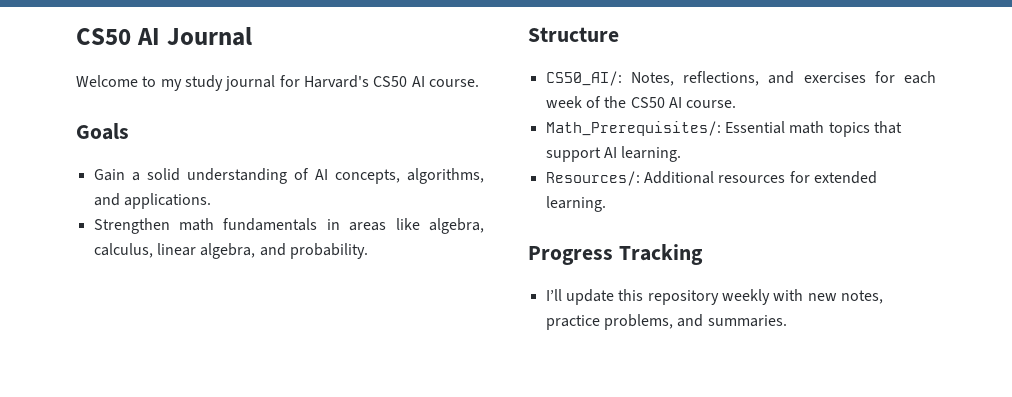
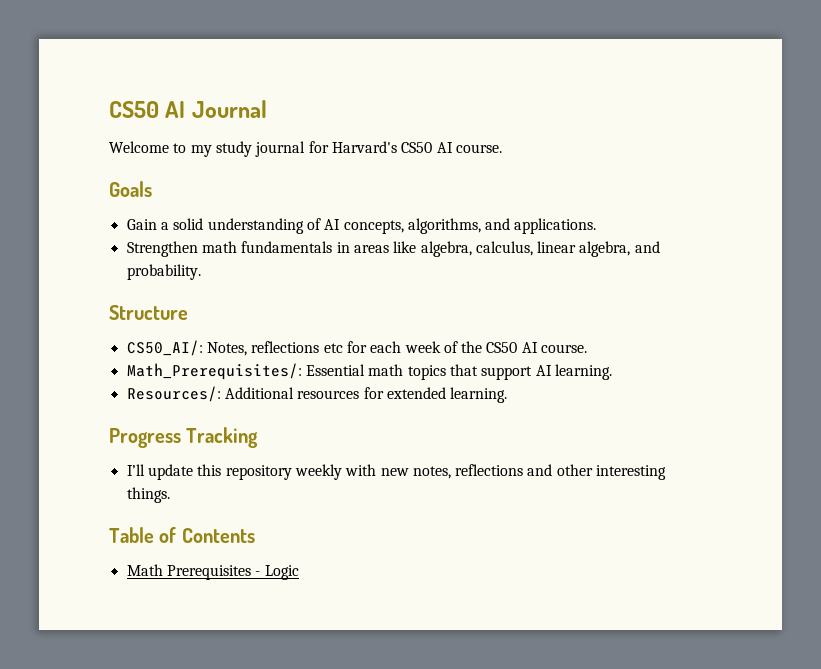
- CS50_AI/: Notes, reflections, and exercises for each week of the CS50 AI course.
+ CS50_AI/: Notes, reflections etc for each week of the CS50 AI course.
- I’ll update this repository weekly with new notes, practice problems, and summaries.
+ I’ll update this repository weekly with new notes, reflections and other interesting things.
+ Table of Contents
+ Math Prerequisites - Logic

